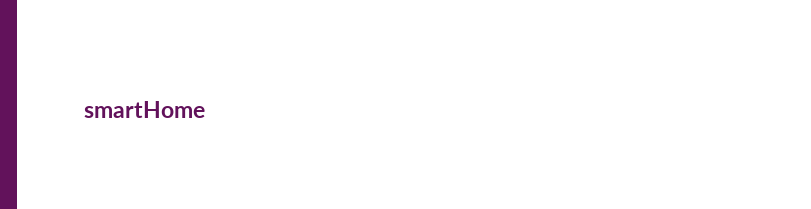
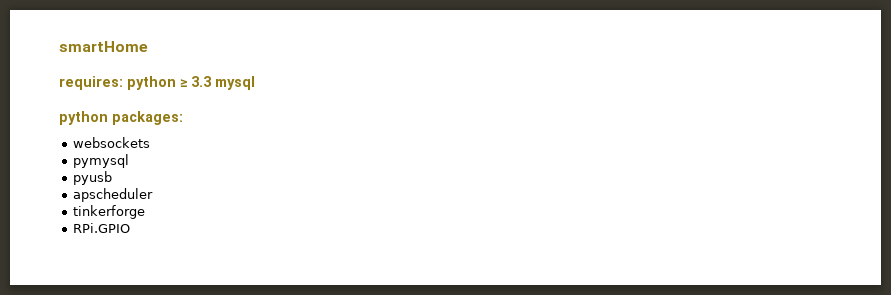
+ requires: python ≥ 3.3 mysql
+ python packages:
+ websockets
+ pymysql
+ pyusb
+ apscheduler
+ tinkerforge
+ RPi.GPIO

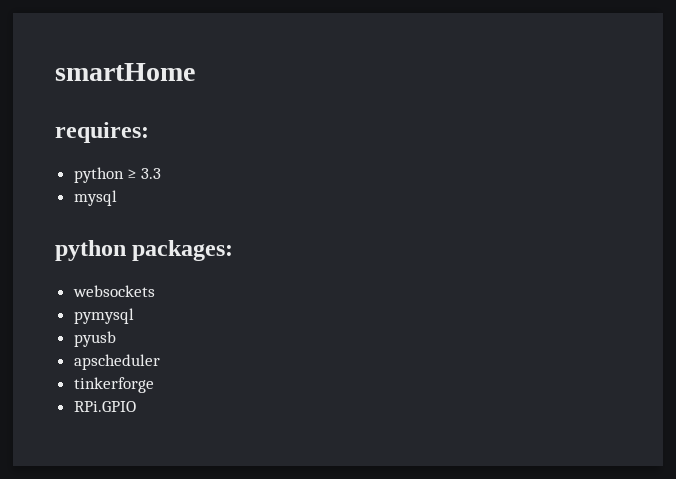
- requires: python ≥ 3.3 mysql
+ requires:
+ python ≥ 3.3
+ mysql

